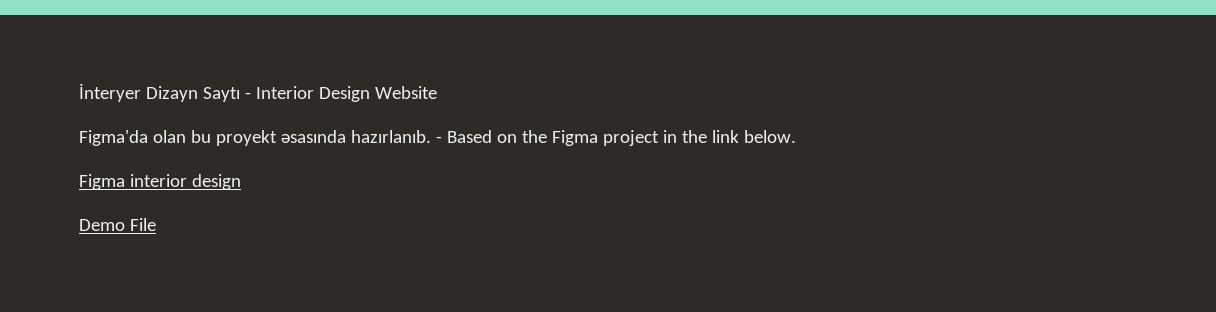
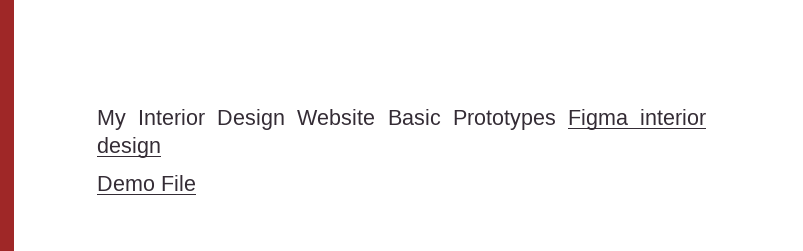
- İnteryer Dizayn Saytı - Interior Design Website
- Figma'da olan bu proyekt əsasında hazırlanıb. - Based on the Figma project in the link below.
- Figma interior design
+ My Interior Design Website Basic Prototypes Figma interior design

